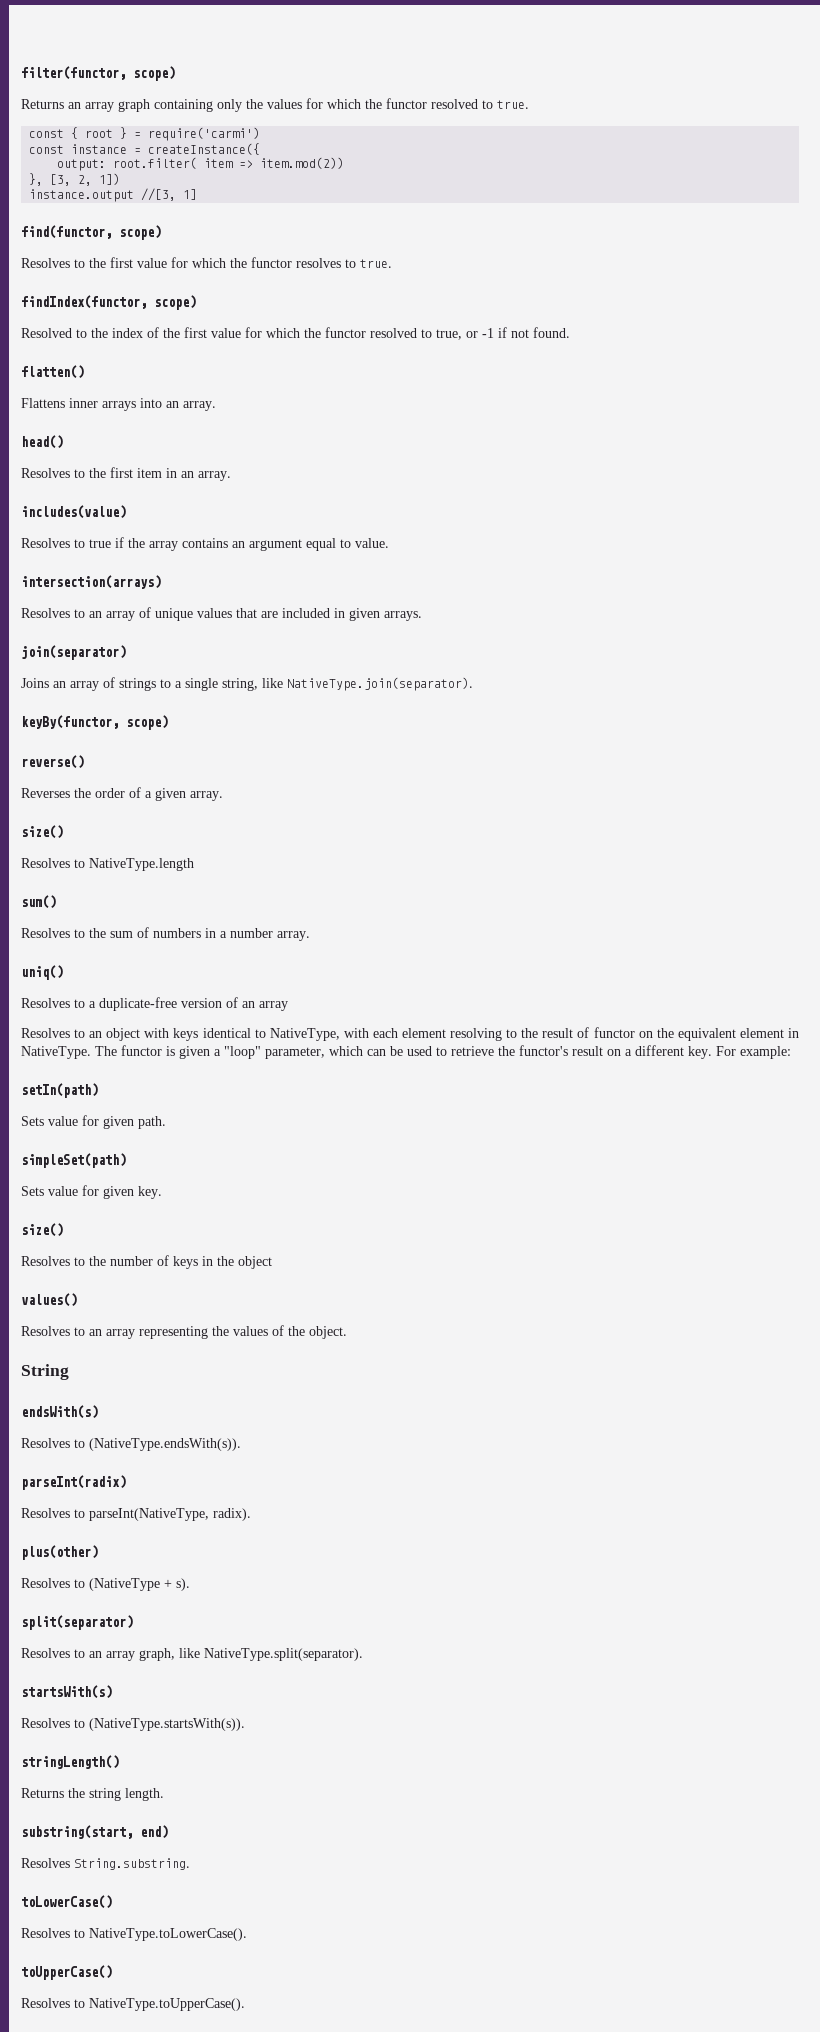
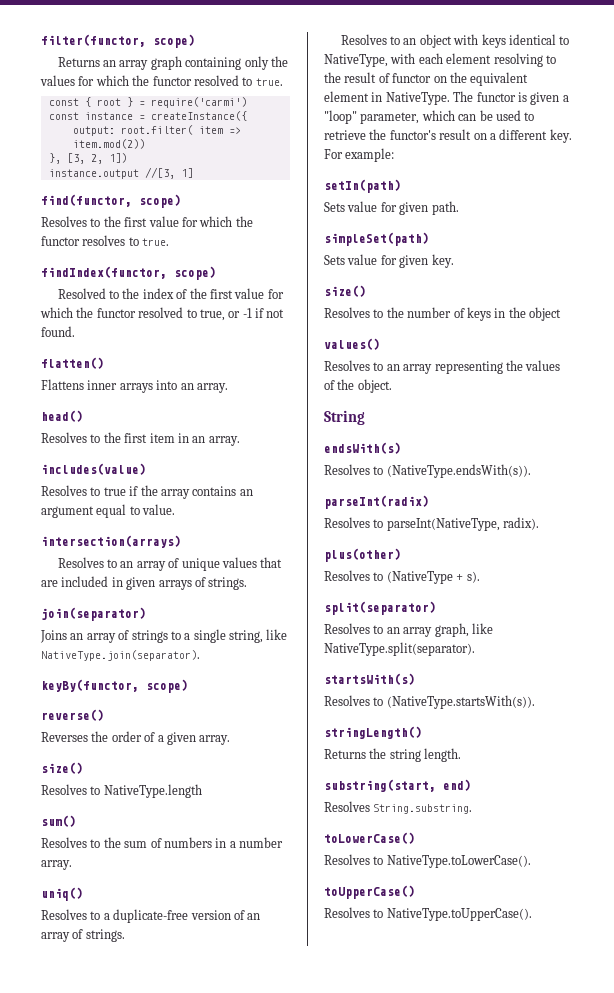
- Resolves to an array of unique values that are included in given arrays.
+ Resolves to an array of unique values that are included in given arrays of strings.
- Resolves to a duplicate-free version of an array
+ Resolves to a duplicate-free version of an array of strings.

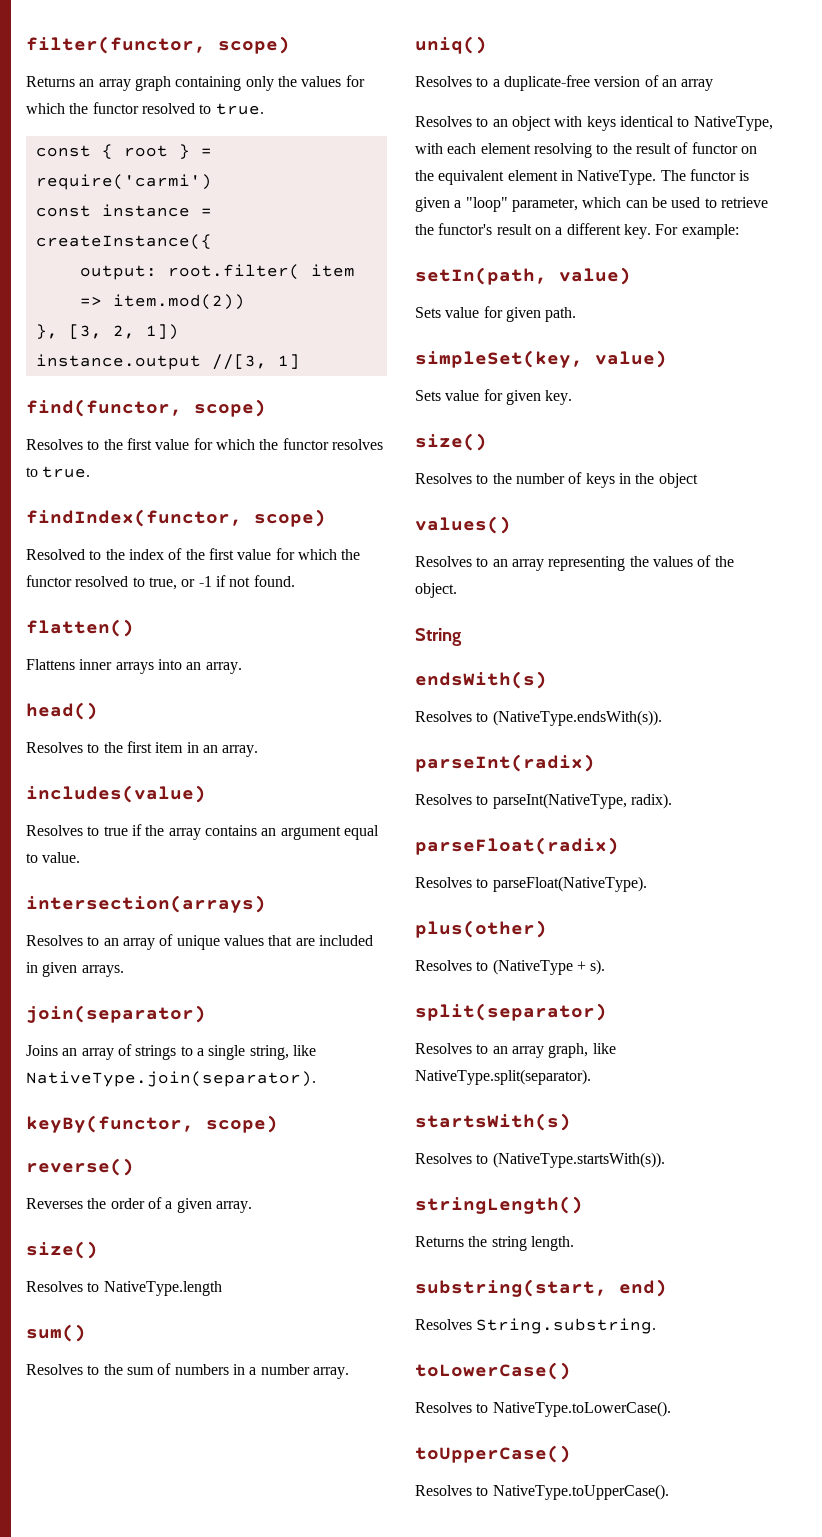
- Resolves to an array of unique values that are included in given arrays of strings.
+ Resolves to an array of unique values that are included in given arrays.
- Resolves to a duplicate-free version of an array of strings.
+ Resolves to a duplicate-free version of an array
- setIn(path)
+ setIn(path, value)
- simpleSet(path)
+ simpleSet(key, value)
+ parseFloat(radix)
+ Resolves to parseFloat(NativeType).

